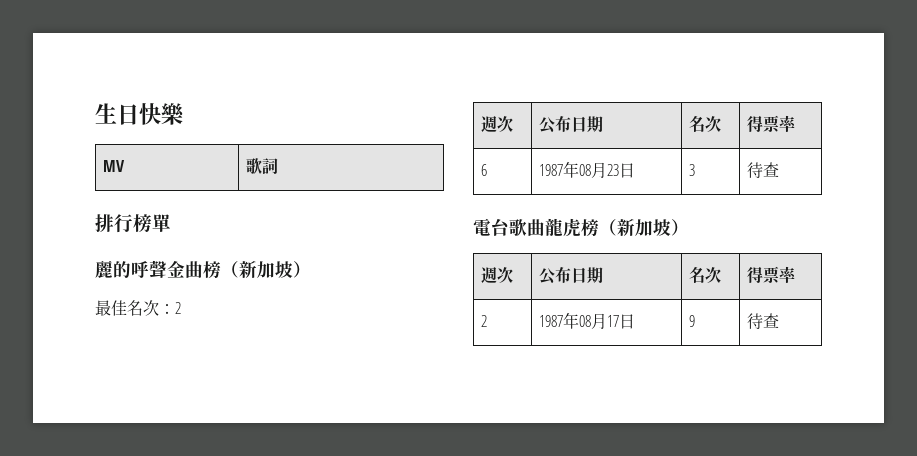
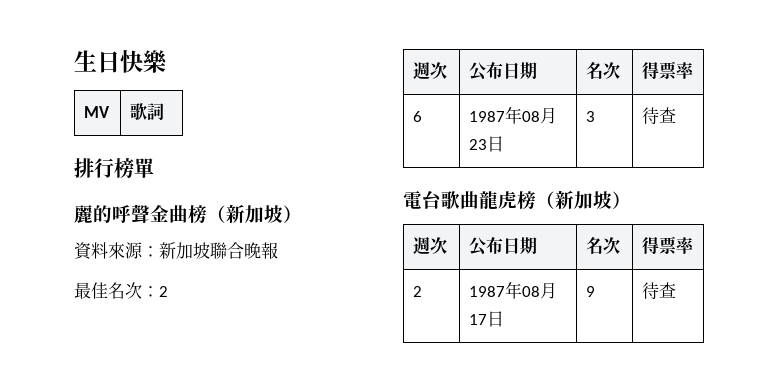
+ 資料來源：新加坡聯合晚報

